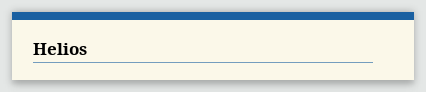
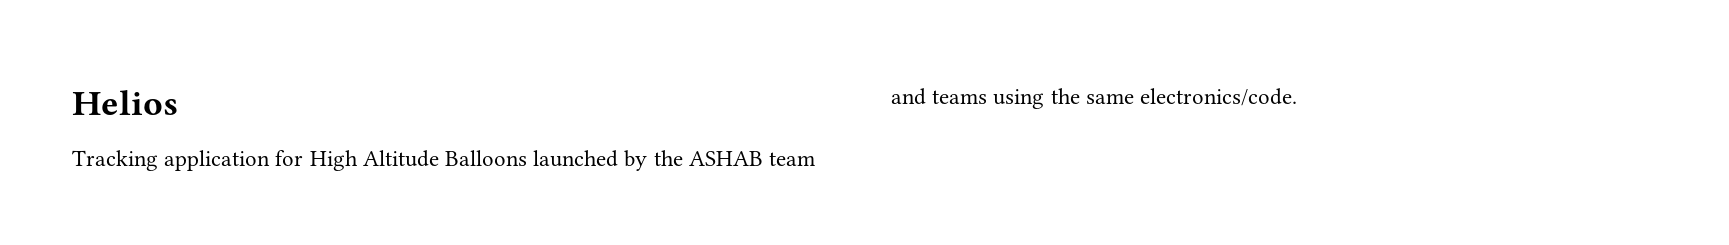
+ Tracking application for High Altitude Balloons launched by the ASHAB team and teams using the same electronics/code.

